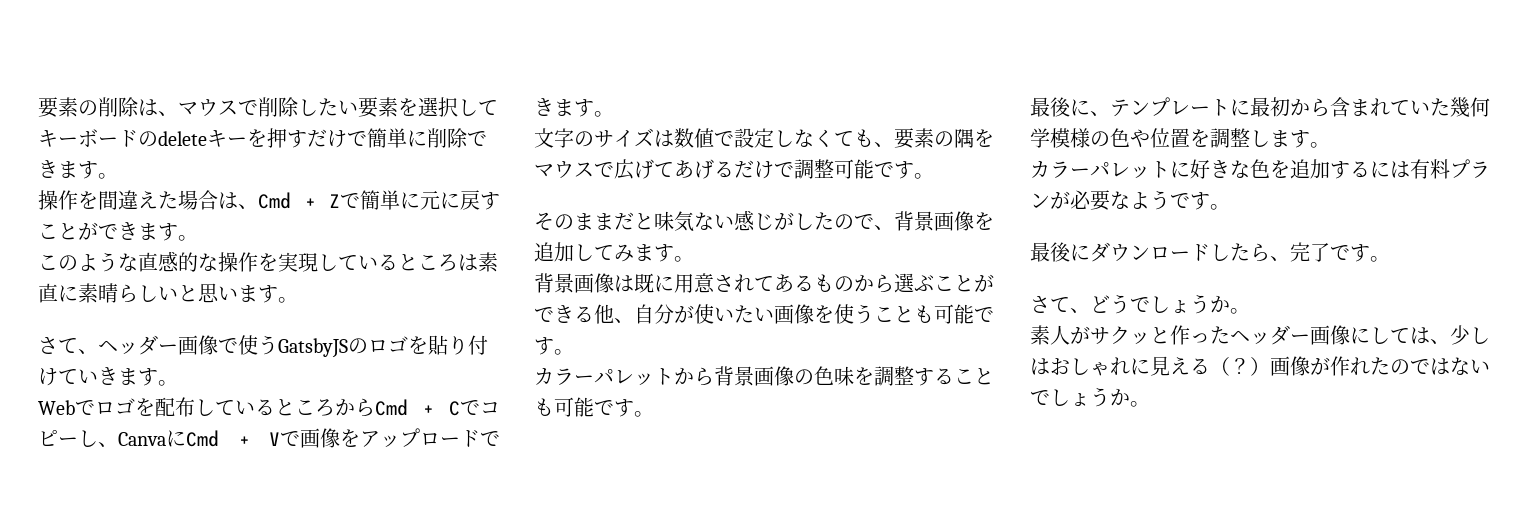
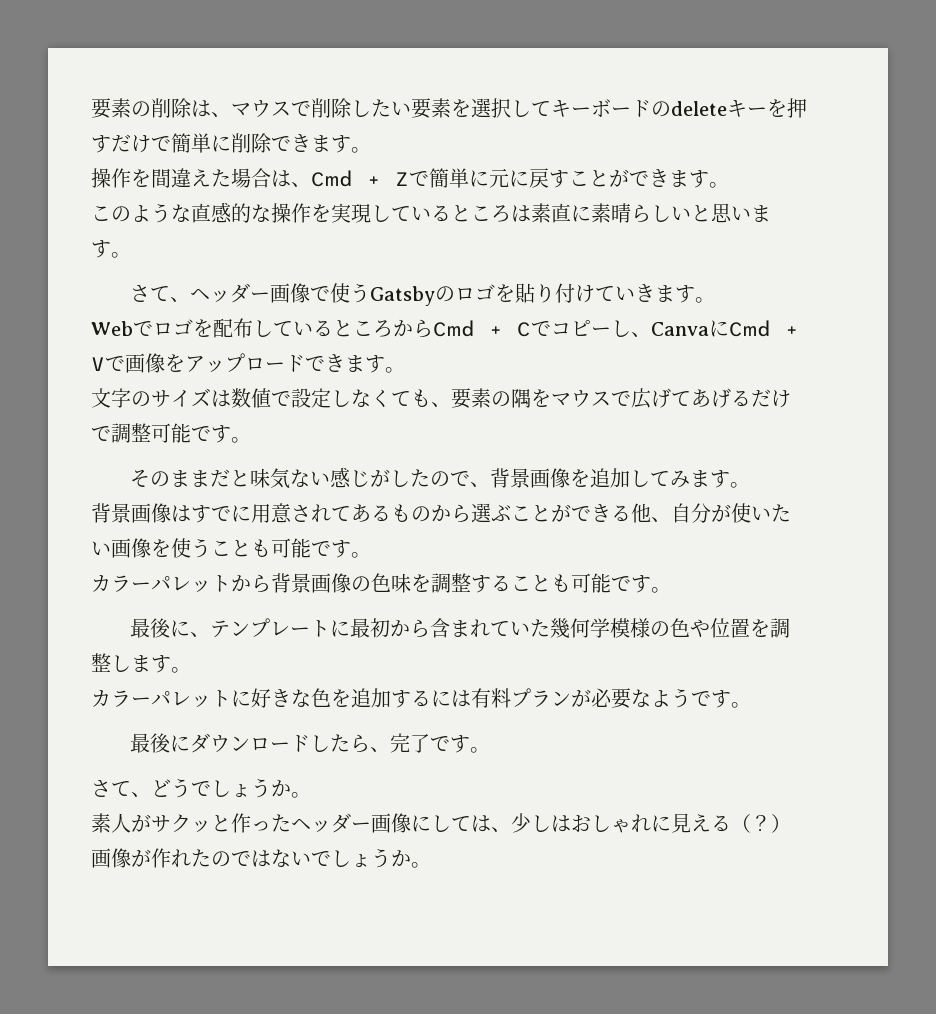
- さて、ヘッダー画像で使うGatsbyJSのロゴを貼り付けていきます。
+ さて、ヘッダー画像で使うGatsbyのロゴを貼り付けていきます。
- 背景画像は既に用意されてあるものから選ぶことができる他、自分が使いたい画像を使うことも可能です。
+ 背景画像はすでに用意されてあるものから選ぶことができる他、自分が使いたい画像を使うことも可能です。

